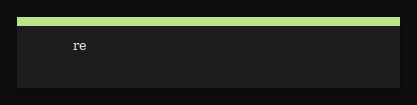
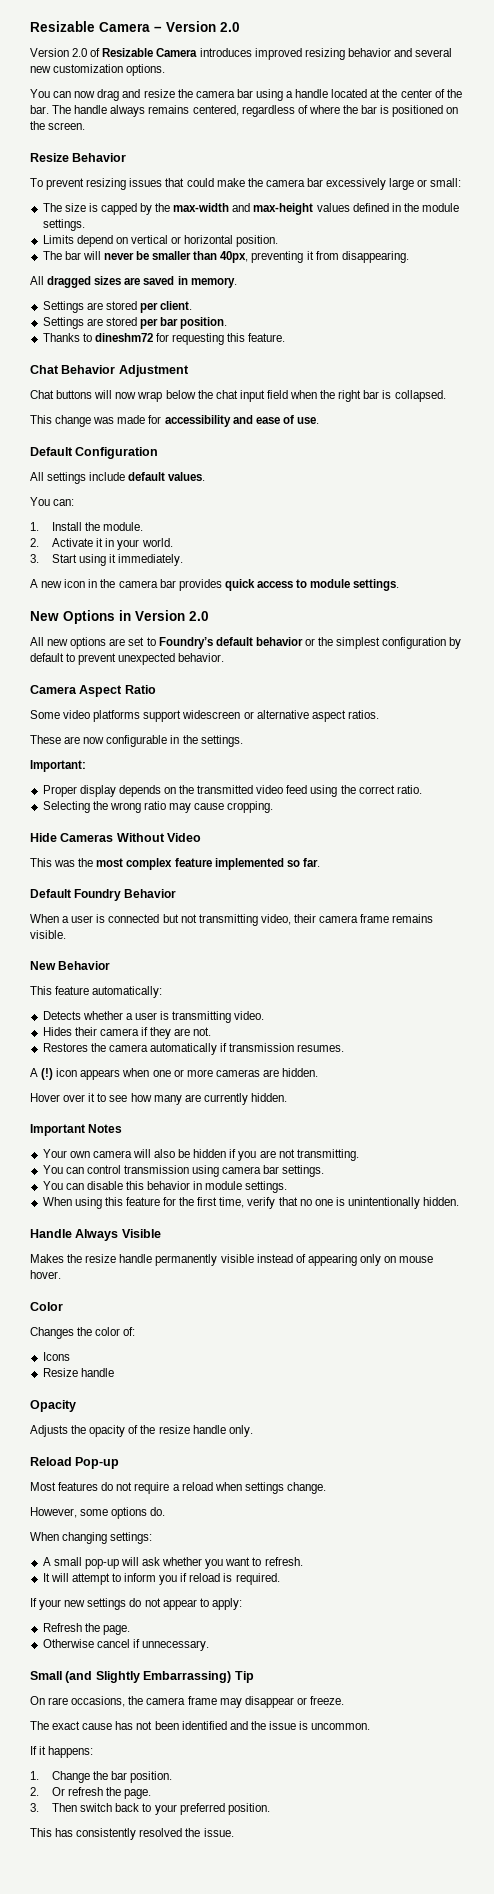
- re
+ Resizable Camera – Version 2.0
+ Version 2.0 of Resizable Camera introduces improved resizing behavior and several new customization options.
+ You can now drag and resize the camera bar using a handle located at the center of the bar. The handle always remains centered, regardless of where the bar is positioned on the screen.
+ Resize Behavior
+ To prevent resizing issues that could make the camera bar excessively large or small:
+ The size is capped by the max-width and max-height values defined in the module settings.
+ Limits depend on vertical or horizontal position.
+ The bar will never be smaller than 40px, preventing it from disappearing.
+ All dragged sizes are saved in memory.
+ Settings are stored per client.
+ Settings are stored per bar position.
+ Thanks to dineshm72 for requesting this feature.
+ Chat Behavior Adjustment
+ Chat buttons will now wrap below the chat input field when the right bar is collapsed.
+ This change was made for accessibility and ease of use.
+ Default Configuration
+ All settings include default values.
+ You can:
+ 1. Install the module.
+ 2. Activate it in your world.
+ 3. Start using it immediately.
+ A new icon in the camera bar provides quick access to module settings.
+ New Options in Version 2.0
+ All new options are set to Foundry’s default behavior or the simplest configuration by default to prevent unexpected behavior.
+ Camera Aspect Ratio
+ Some video platforms support widescreen or alternative aspect ratios.
+ These are now configurable in the settings.
+ Important:
+ Proper display depends on the transmitted video feed using the correct ratio.
+ Selecting the wrong ratio may cause cropping.
+ Hide Cameras Without Video
+ This was the most complex feature implemented so far.
+ Default Foundry Behavior
+ When a user is connected but not transmitting video, their camera frame remains visible.
+ New Behavior
+ This feature automatically:
+ Detects whether a user is transmitting video.
+ Hides their camera if they are not.
+ Restores the camera automatically if transmission resumes.
+ A (!) icon appears when one or more cameras are hidden.
+ Hover over it to see how many are currently hidden.
+ Important Notes
+ Your own camera will also be hidden if you are not transmitting.
+ You can control transmission using camera bar settings.
+ You can disable this behavior in module settings.
+ When using this feature for the first time, verify that no one is unintentionally hidden.
+ Handle Always Visible
+ Makes the resize handle permanently visible instead of appearing only on mouse hover.
+ Color
+ Changes the color of:
+ Icons
+ Resize handle
+ Opacity
+ Adjusts the opacity of the resize handle only.
+ Reload Pop-up
+ Most features do not require a reload when settings change.
+ However, some options do.
+ When changing settings:
+ A small pop-up will ask whether you want to refresh.
+ It will attempt to inform you if reload is required.
+ If your new settings do not appear to apply:
+ Refresh the page.
+ Otherwise cancel if unnecessary.
+ Small (and Slightly Embarrassing) Tip
+ On rare occasions, the camera frame may disappear or freeze.
+ The exact cause has not been identified and the issue is uncommon.
+ If it happens:
+ 1. Change the bar position.
+ 2. Or refresh the page.
+ 3. Then switch back to your preferred position.
+ This has consistently resolved the issue.

